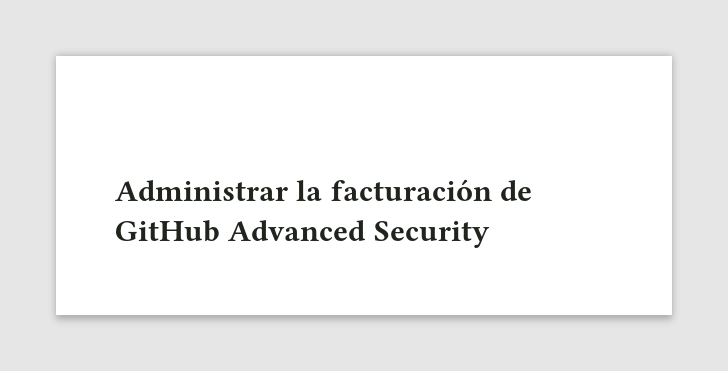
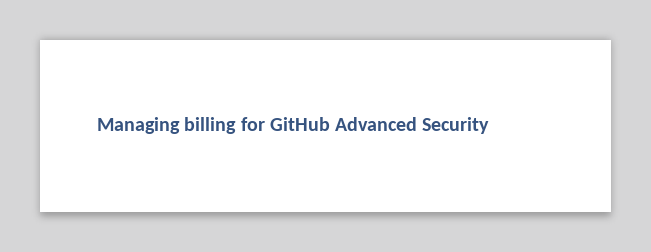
- Administrar la facturación de GitHub Advanced Security
+ Managing billing for GitHub Advanced Security

